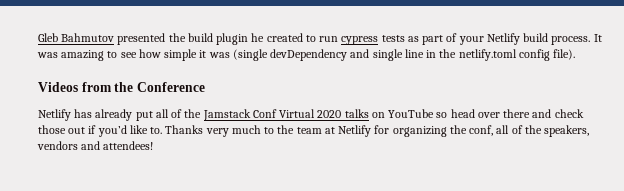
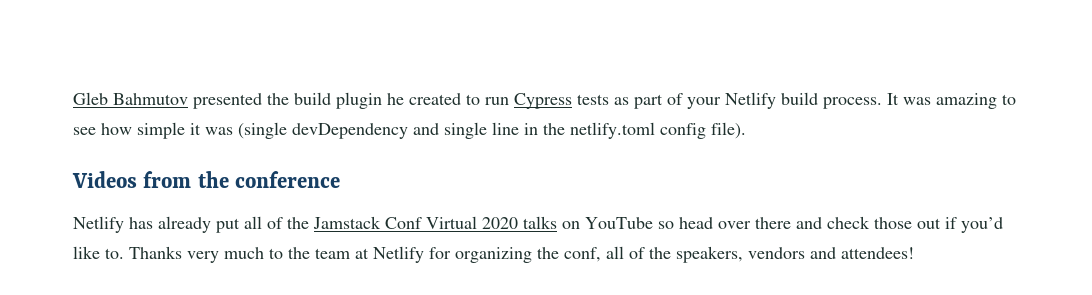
- Gleb Bahmutov presented the build plugin he created to run cypress tests as part of your Netlify build process.
+ Gleb Bahmutov presented the build plugin he created to run Cypress tests as part of your Netlify build process.
- Videos from the Conference
+ Videos from the conference

